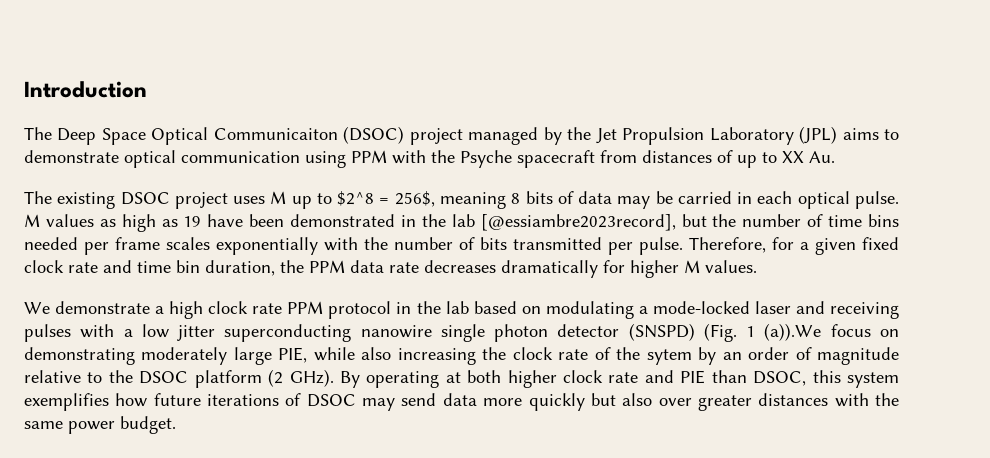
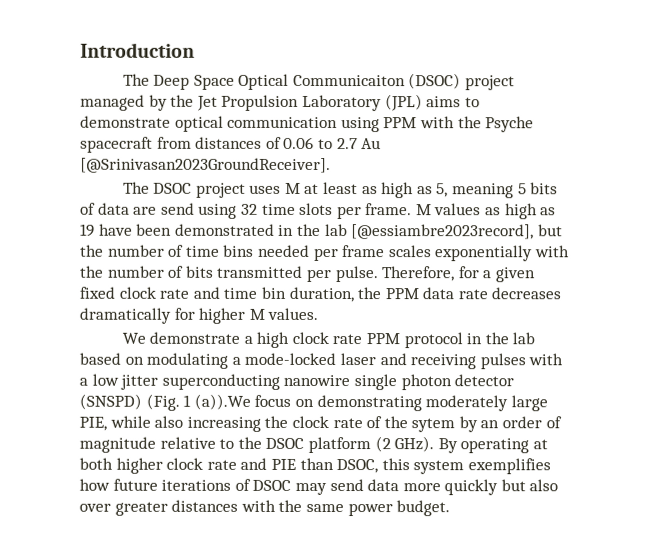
- The Deep Space Optical Communicaiton (DSOC) project managed by the Jet Propulsion Laboratory (JPL) aims to demonstrate optical communication using PPM with the Psyche spacecraft from distances of up to XX Au.
- The existing DSOC project uses M up to $2^8 = 256$, meaning 8 bits of data may be carried in each optical pulse.
+ The Deep Space Optical Communicaiton (DSOC) project managed by the Jet Propulsion Laboratory (JPL) aims to demonstrate optical communication using PPM with the Psyche spacecraft from distances of 0.06 to 2.7 Au [@Srinivasan2023GroundReceiver].
+ The DSOC project uses M at least as high as 5, meaning 5 bits of data are send using 32 time slots per frame.

